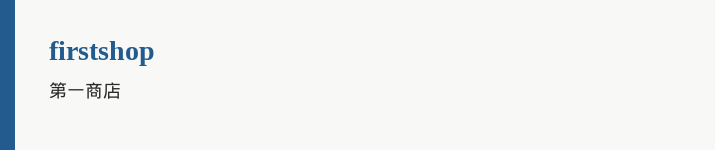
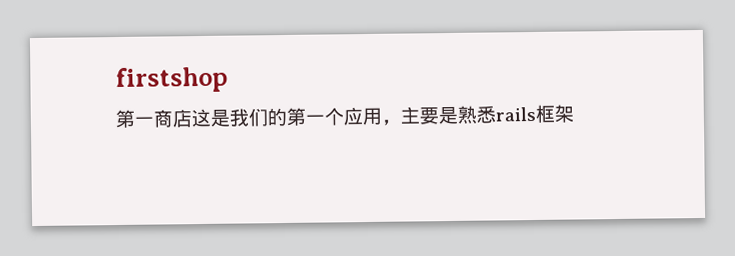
- 第一商店
+ 第一商店这是我们的第一个应用，主要是熟悉rails框架

